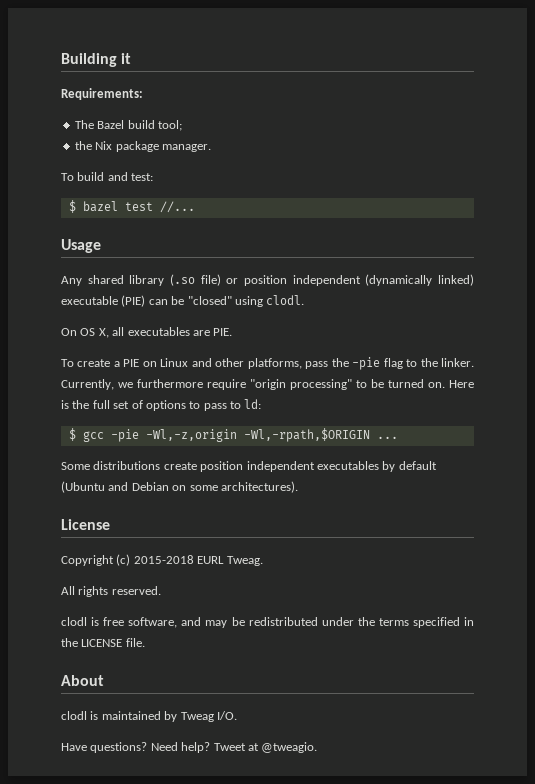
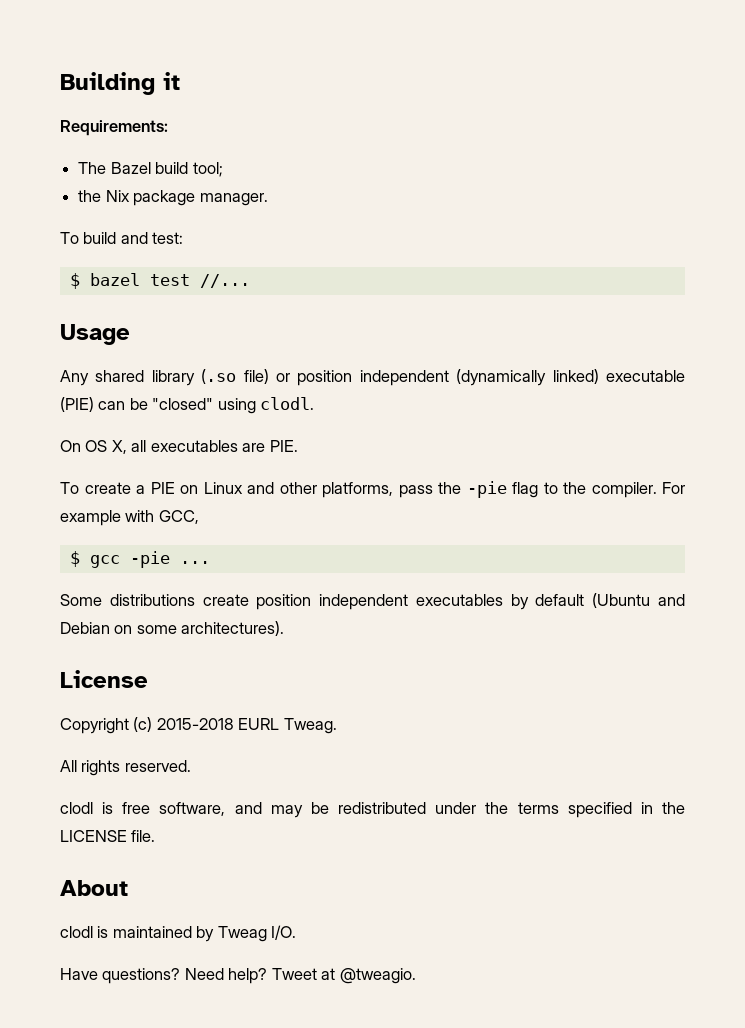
- To create a PIE on Linux and other platforms, pass the -pie flag to the linker. Currently, we furthermore require "origin processing" to be turned on. Here is the full set of options to pass to ld:
+ To create a PIE on Linux and other platforms, pass the -pie flag to the compiler. For example with GCC,
- $ gcc -pie -Wl,-z,origin -Wl,-rpath,$ORIGIN ...
+ $ gcc -pie ...

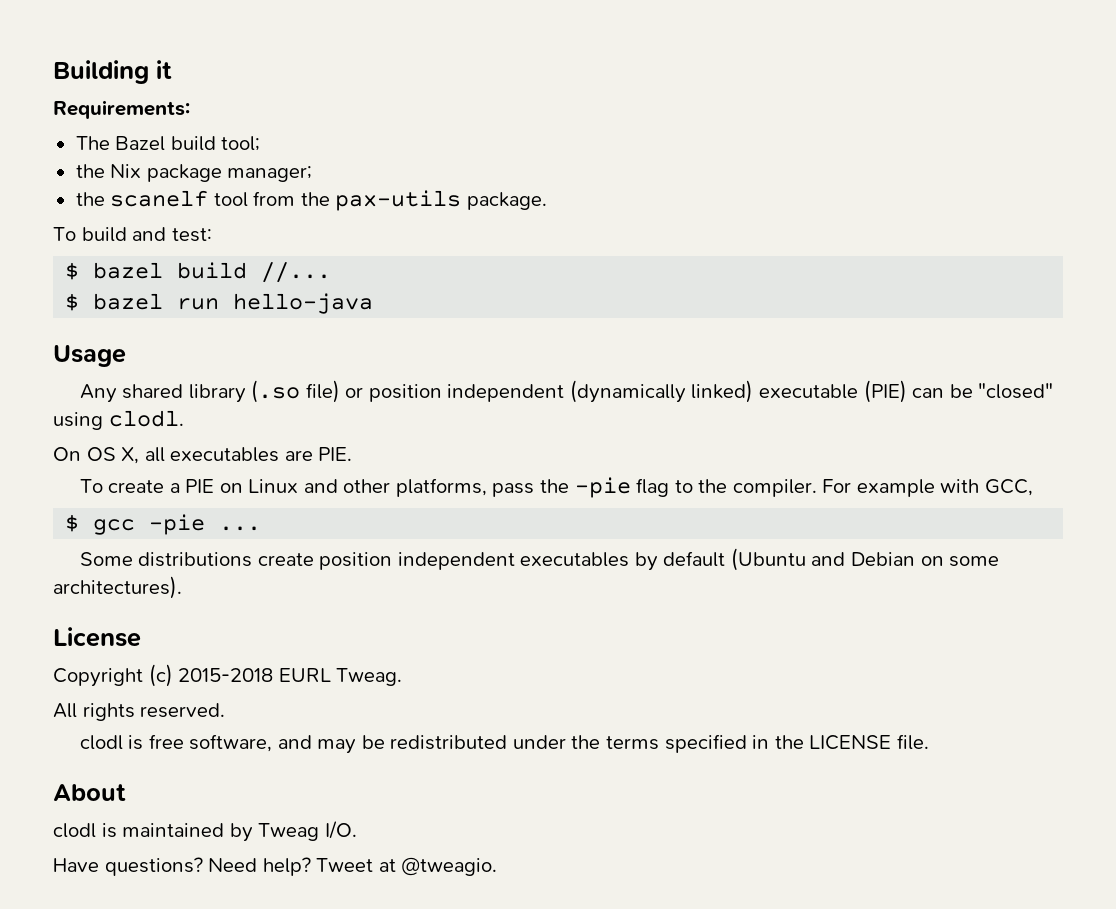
- the Nix package manager.
+ the Nix package manager;
+ the scanelf tool from the pax-utils package.
- $ bazel test //...
+ $ bazel build //...
+ $ bazel run hello-java

